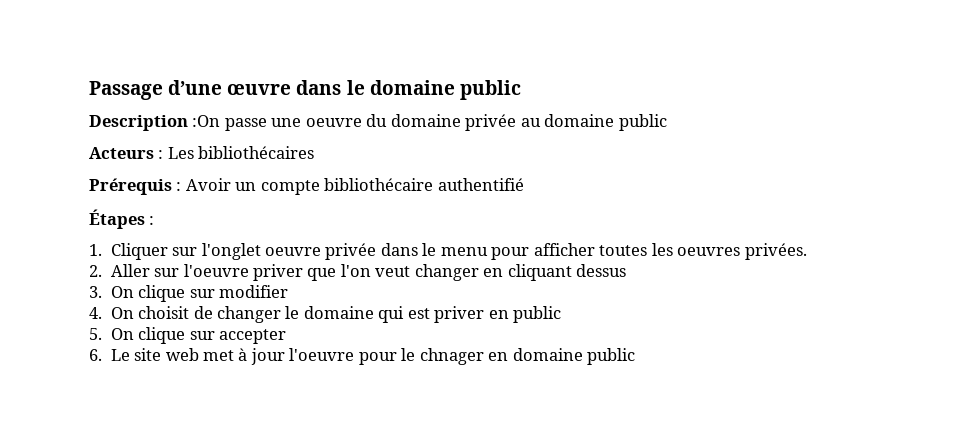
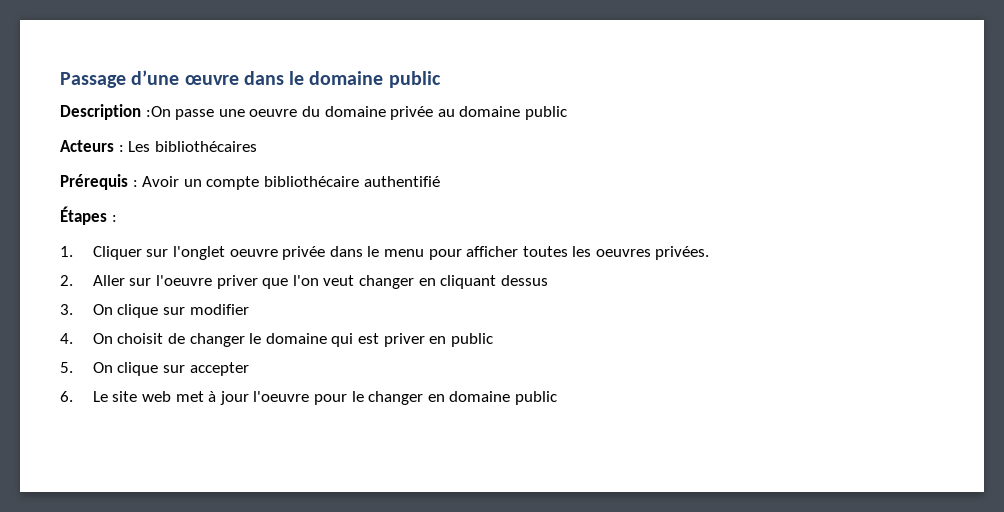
- 6. Le site web met à jour l'oeuvre pour le chnager en domaine public
+ 6. Le site web met à jour l'oeuvre pour le changer en domaine public

